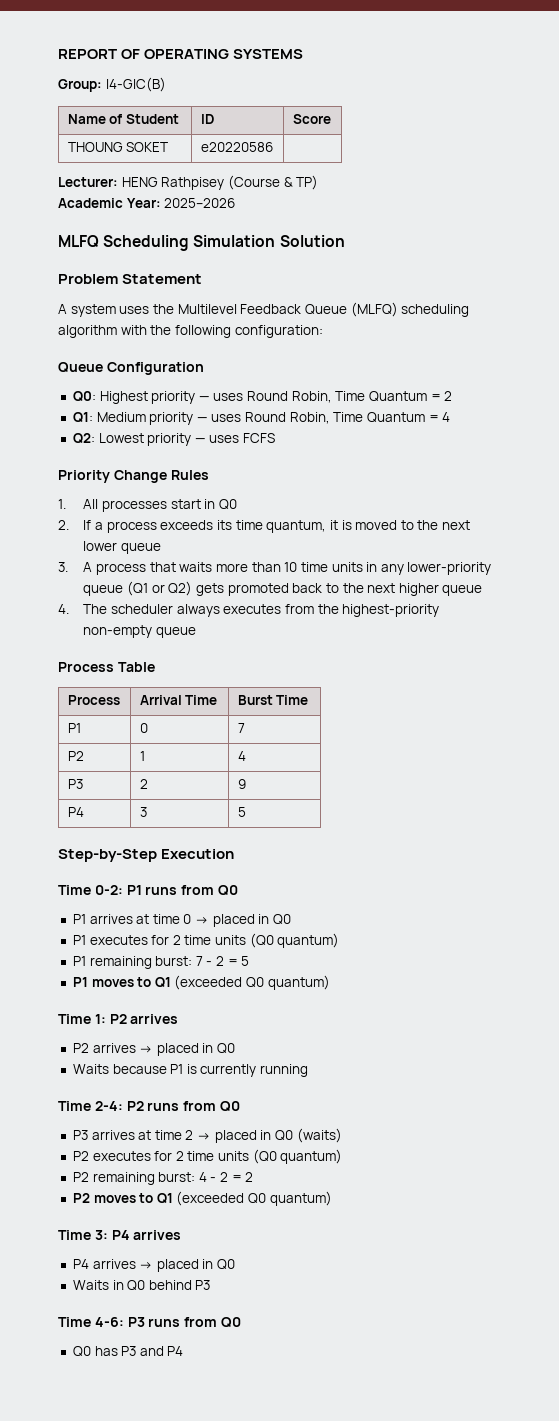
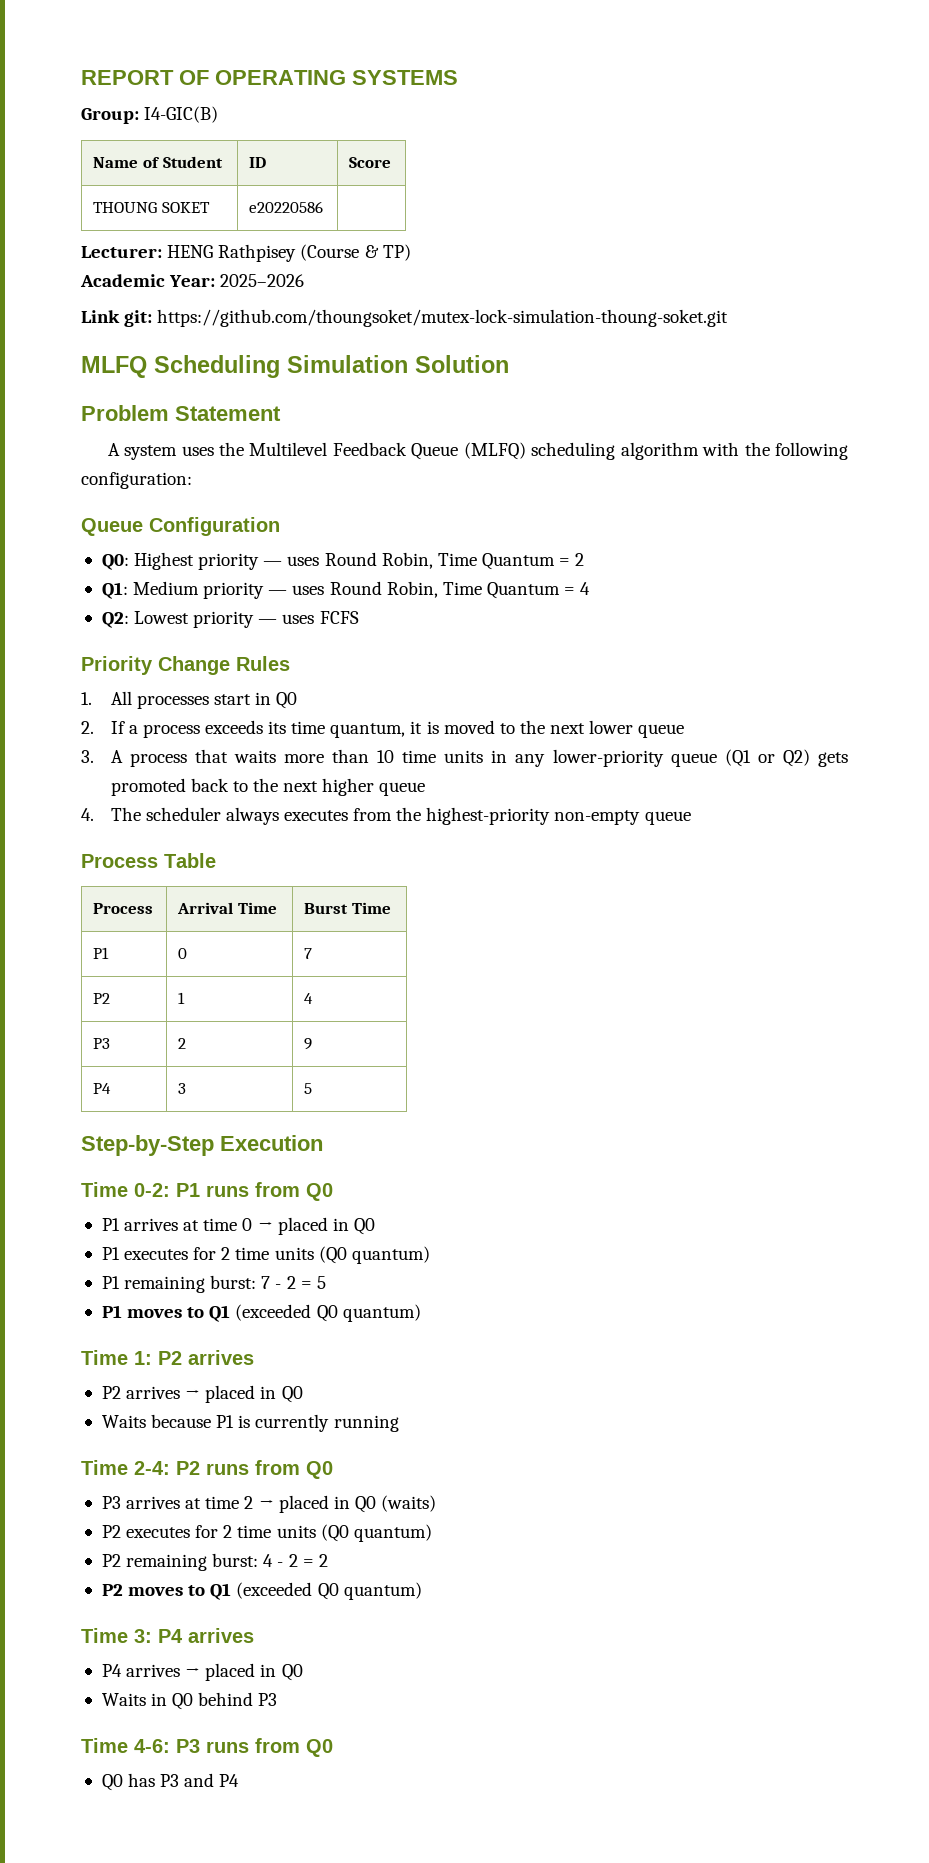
+ Link git: https://github.com/thoungsoket/mutex-lock-simulation-thoung-soket.git

